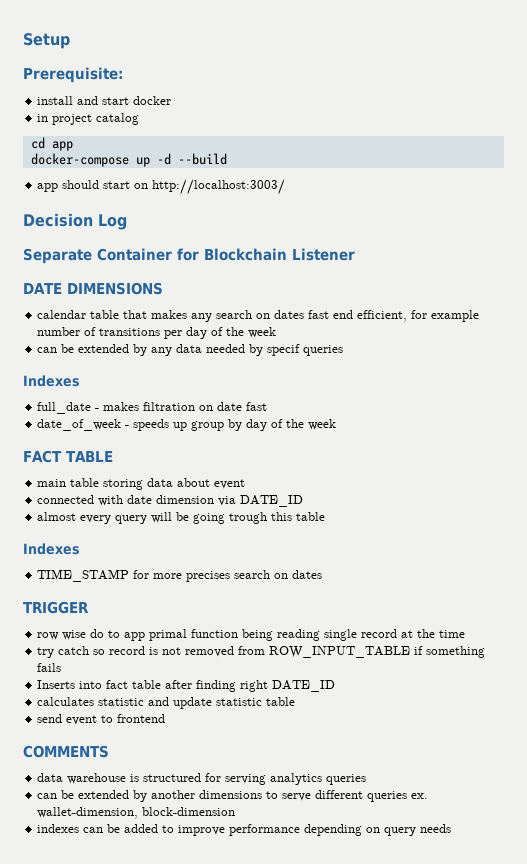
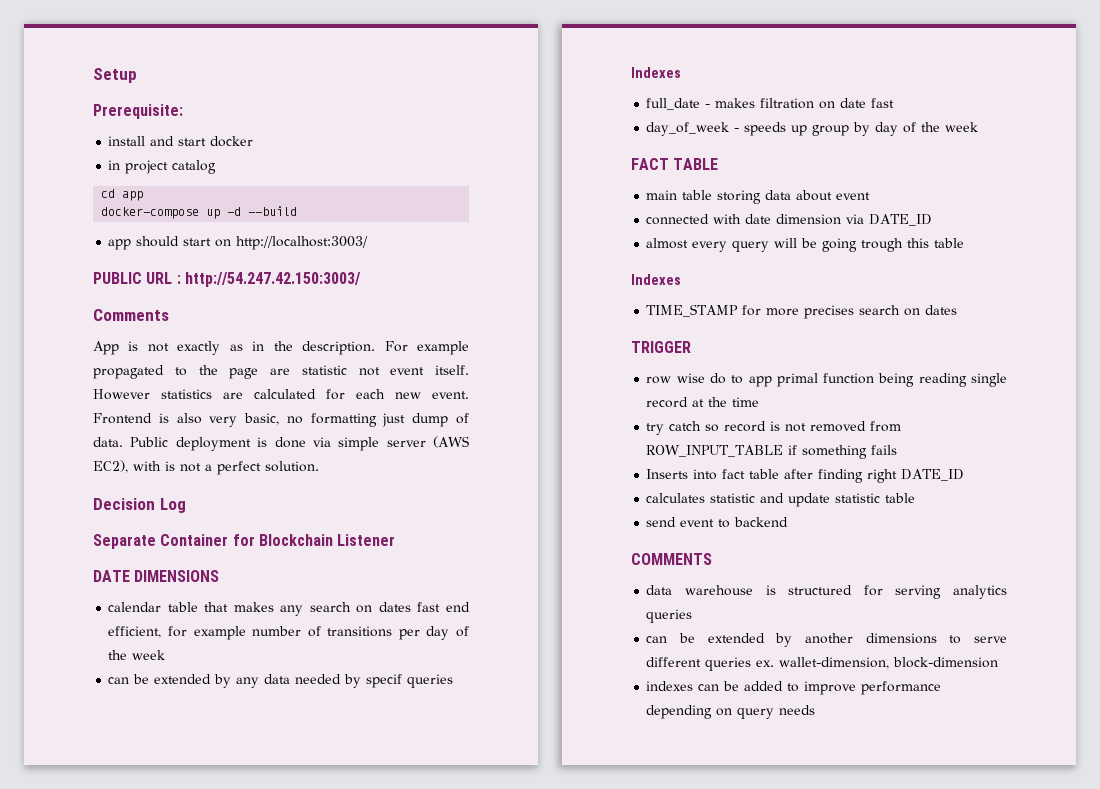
+ PUBLIC URL : http://54.247.42.150:3003/
+ Comments
+ App is not exactly as in the description. For example propagated to the page are statistic not event itself. However statistics are calculated for each new event. Frontend is also very basic, no formatting just dump of data. Public deployment is done via simple server (AWS EC2), with is not a perfect solution.
- date_of_week - speeds up group by day of the week
+ day_of_week - speeds up group by day of the week
- send event to frontend
+ send event to backend

